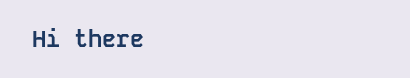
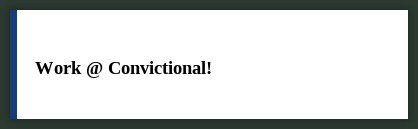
- Hi there
+ Work @ Convictional!

